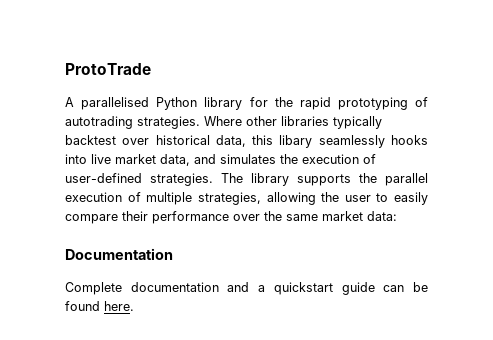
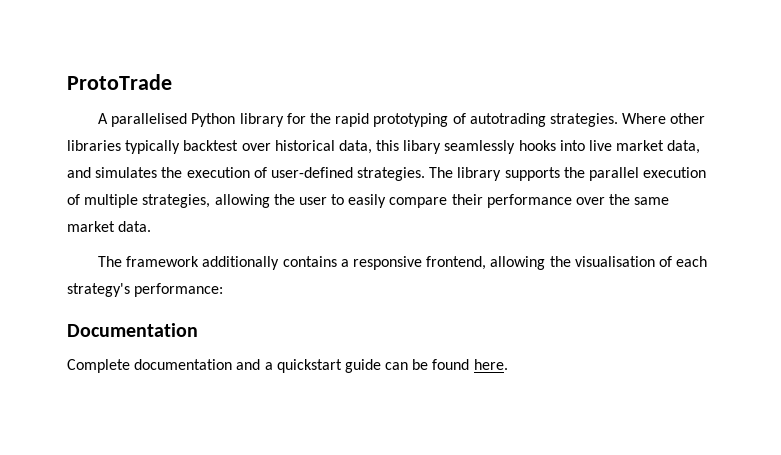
- The library supports the parallel execution of multiple strategies, allowing the user to easily compare their performance over the same market data:
+ The library supports the parallel execution of multiple strategies, allowing the user to easily compare their performance over the same market data.
+ The framework additionally contains a responsive frontend, allowing the visualisation of each strategy's performance:

